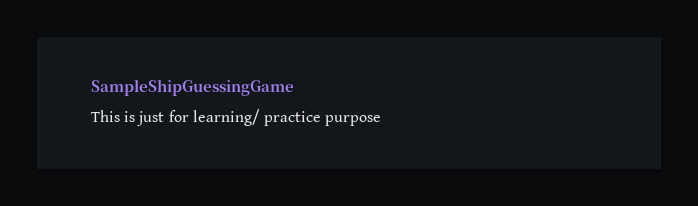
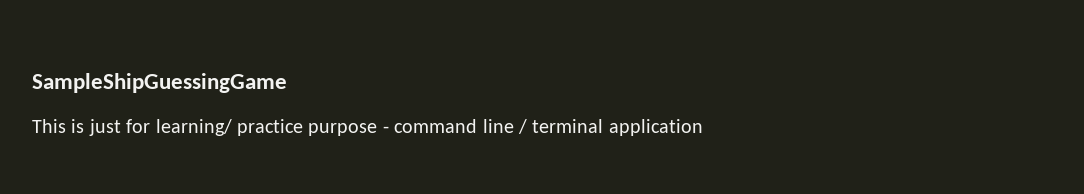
- This is just for learning/ practice purpose
+ This is just for learning/ practice purpose - command line / terminal application

